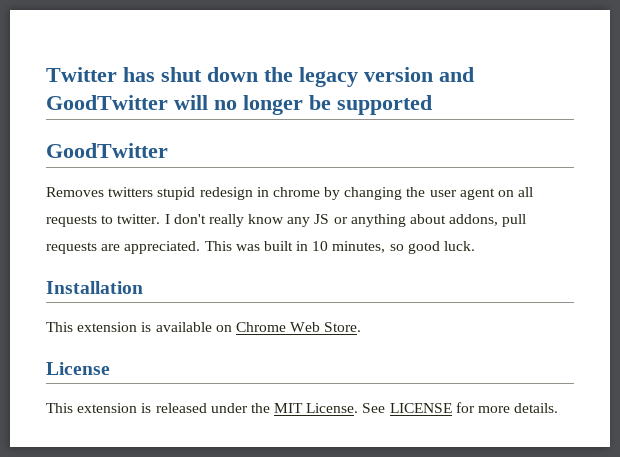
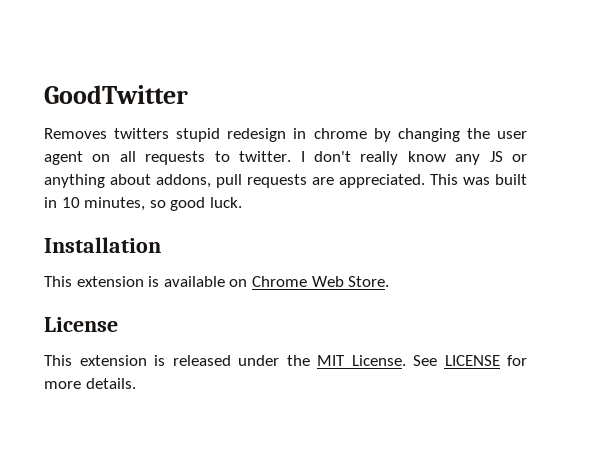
- Twitter has shut down the legacy version and GoodTwitter will no longer be supported

